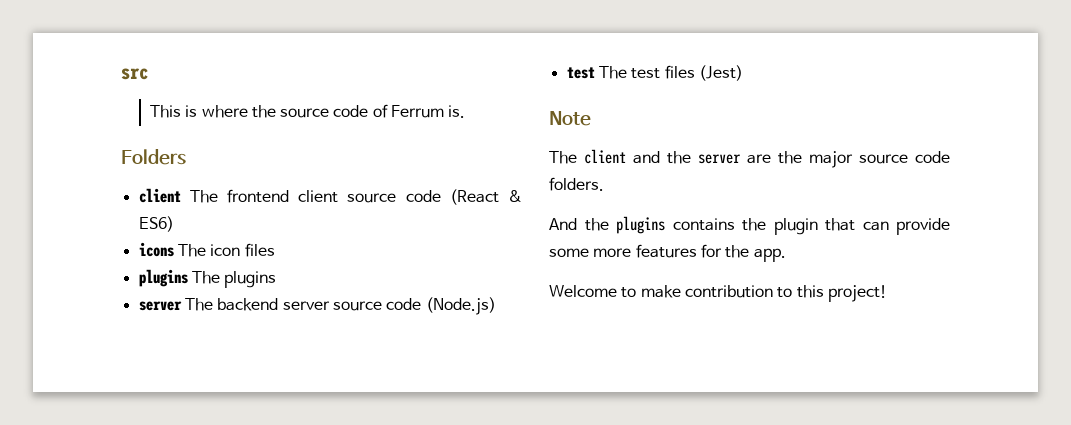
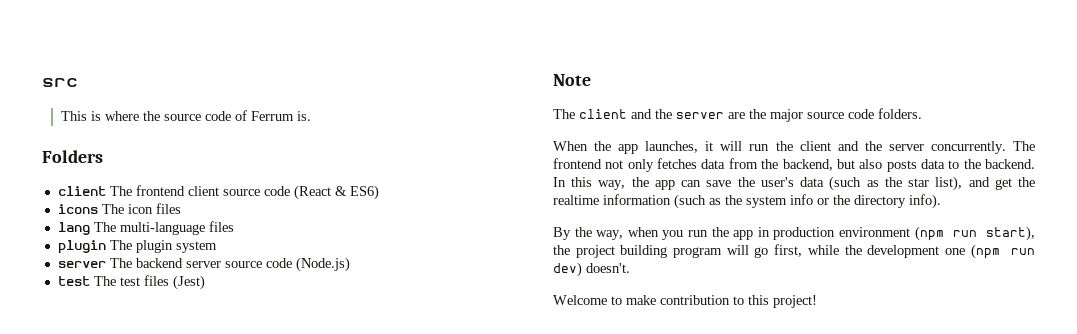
- plugins The plugins
+ lang The multi-language files
+ plugin The plugin system
- And the plugins contains the plugin that can provide some more features for the app.
+ When the app launches, it will run the client and the server concurrently. The frontend not only fetches data from the backend, but also posts data to the backend. In this way, the app can save the user's data (such as the star list), and get the realtime information (such as the system info or the directory info).
+ By the way, when you run the app in production environment (npm run start), the project building program will go first, while the development one (npm run dev) doesn't.

